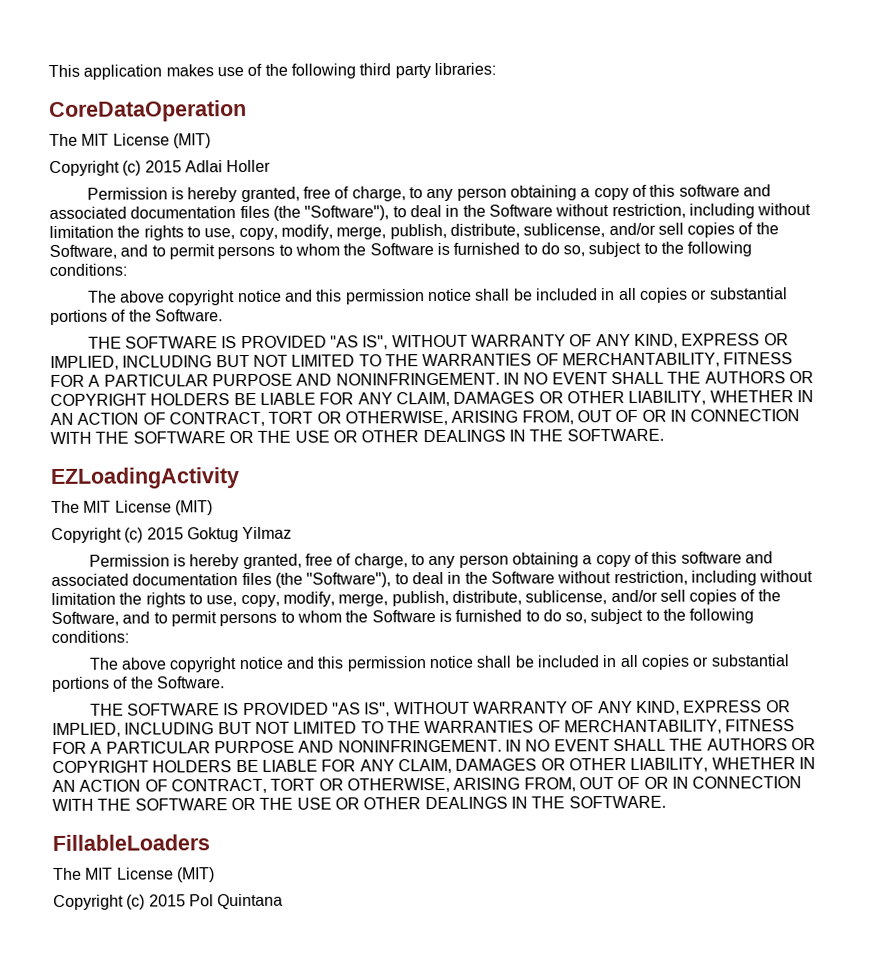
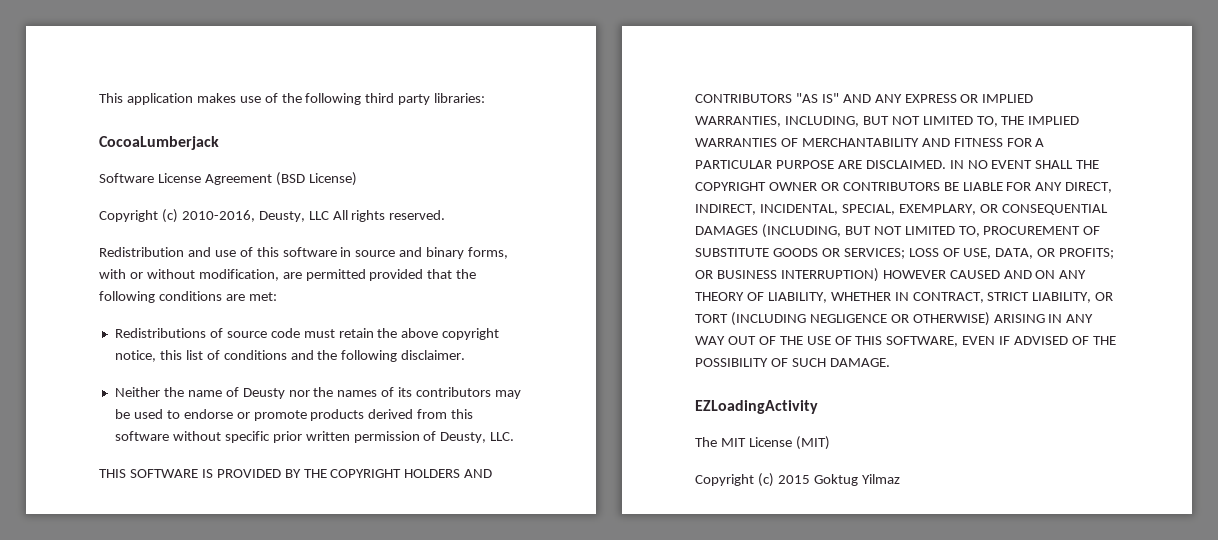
- CoreDataOperation
- The MIT License (MIT)
- Copyright (c) 2015 Adlai Holler
- Permission is hereby granted, free of charge, to any person obtaining a copy of this software and associated documentation files (the "Software"), to deal in the Software without restriction, including without limitation the rights to use, copy, modify, merge, publish, distribute, sublicense, and/or sell copies of the Software, and to permit persons to whom the Software is furnished to do so, subject to the following conditions:
- The above copyright notice and this permission notice shall be included in all copies or substantial portions of the Software.
- THE SOFTWARE IS PROVIDED "AS IS", WITHOUT WARRANTY OF ANY KIND, EXPRESS OR IMPLIED, INCLUDING BUT NOT LIMITED TO THE WARRANTIES OF MERCHANTABILITY, FITNESS FOR A PARTICULAR PURPOSE AND NONINFRINGEMENT. IN NO EVENT SHALL THE AUTHORS OR COPYRIGHT HOLDERS BE LIABLE FOR ANY CLAIM, DAMAGES OR OTHER LIABILITY, WHETHER IN AN ACTION OF CONTRACT, TORT OR OTHERWISE, ARISING FROM, OUT OF OR IN CONNECTION WITH THE SOFTWARE OR THE USE OR OTHER DEALINGS IN THE SOFTWARE.
+ CocoaLumberjack
+ Software License Agreement (BSD License)
+ Copyright (c) 2010-2016, Deusty, LLC All rights reserved.
+ Redistribution and use of this software in source and binary forms, with or without modification, are permitted provided that the following conditions are met:
+ Redistributions of source code must retain the above copyright notice, this list of conditions and the following disclaimer.
+ Neither the name of Deusty nor the names of its contributors may be used to endorse or promote products derived from this software without specific prior written permission of Deusty, LLC.
+ THIS SOFTWARE IS PROVIDED BY THE COPYRIGHT HOLDERS AND CONTRIBUTORS "AS IS" AND ANY EXPRESS OR IMPLIED WARRANTIES, INCLUDING, BUT NOT LIMITED TO, THE IMPLIED WARRANTIES OF MERCHANTABILITY AND FITNESS FOR A PARTICULAR PURPOSE ARE DISCLAIMED. IN NO EVENT SHALL THE COPYRIGHT OWNER OR CONTRIBUTORS BE LIABLE FOR ANY DIRECT, INDIRECT, INCIDENTAL, SPECIAL, EXEMPLARY, OR CONSEQUENTIAL DAMAGES (INCLUDING, BUT NOT LIMITED TO, PROCUREMENT OF SUBSTITUTE GOODS OR SERVICES; LOSS OF USE, DATA, OR PROFITS; OR BUSINESS INTERRUPTION) HOWEVER CAUSED AND ON ANY THEORY OF LIABILITY, WHETHER IN CONTRACT, STRICT LIABILITY, OR TORT (INCLUDING NEGLIGENCE OR OTHERWISE) ARISING IN ANY WAY OUT OF THE USE OF THIS SOFTWARE, EVEN IF ADVISED OF THE POSSIBILITY OF SUCH DAMAGE.
  Copyright (c) 2015 Goktug Yilmaz
- Permission is hereby granted, free of charge, to any person obtaining a copy of this software and associated documentation files (the "Software"), to deal in the Software without restriction, including without limitation the rights to use, copy, modify, merge, publish, distribute, sublicense, and/or sell copies of the Software, and to permit persons to whom the Software is furnished to do so, subject to the following conditions:
- The above copyright notice and this permission notice shall be included in all copies or substantial portions of the Software.
- THE SOFTWARE IS PROVIDED "AS IS", WITHOUT WARRANTY OF ANY KIND, EXPRESS OR IMPLIED, INCLUDING BUT NOT LIMITED TO THE WARRANTIES OF MERCHANTABILITY, FITNESS FOR A PARTICULAR PURPOSE AND NONINFRINGEMENT. IN NO EVENT SHALL THE AUTHORS OR COPYRIGHT HOLDERS BE LIABLE FOR ANY CLAIM, DAMAGES OR OTHER LIABILITY, WHETHER IN AN ACTION OF CONTRACT, TORT OR OTHERWISE, ARISING FROM, OUT OF OR IN CONNECTION WITH THE SOFTWARE OR THE USE OR OTHER DEALINGS IN THE SOFTWARE.
- FillableLoaders
- The MIT License (MIT)
- Copyright (c) 2015 Pol Quintana

